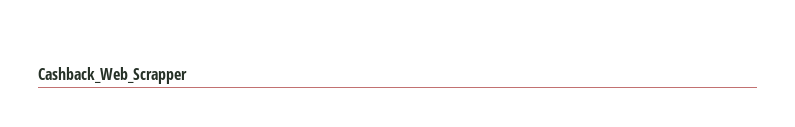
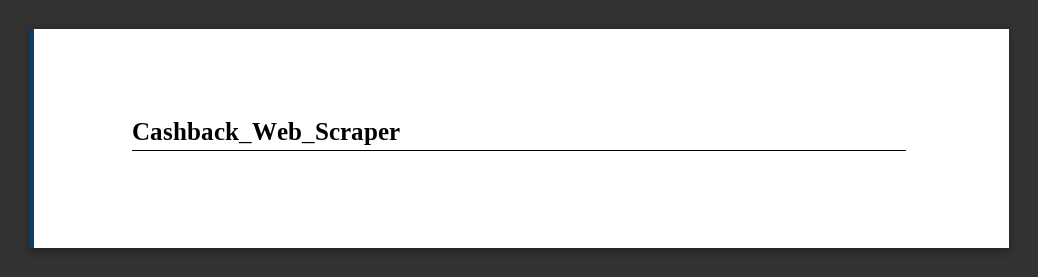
- Cashback_Web_Scrapper
+ Cashback_Web_Scraper

